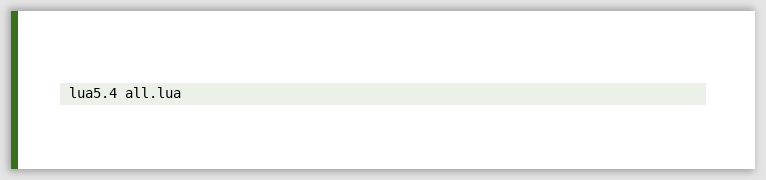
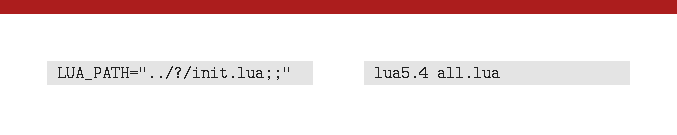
- lua5.4 all.lua
+ LUA_PATH="../?/init.lua;;" lua5.4 all.lua

